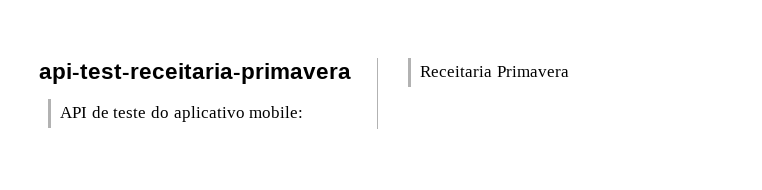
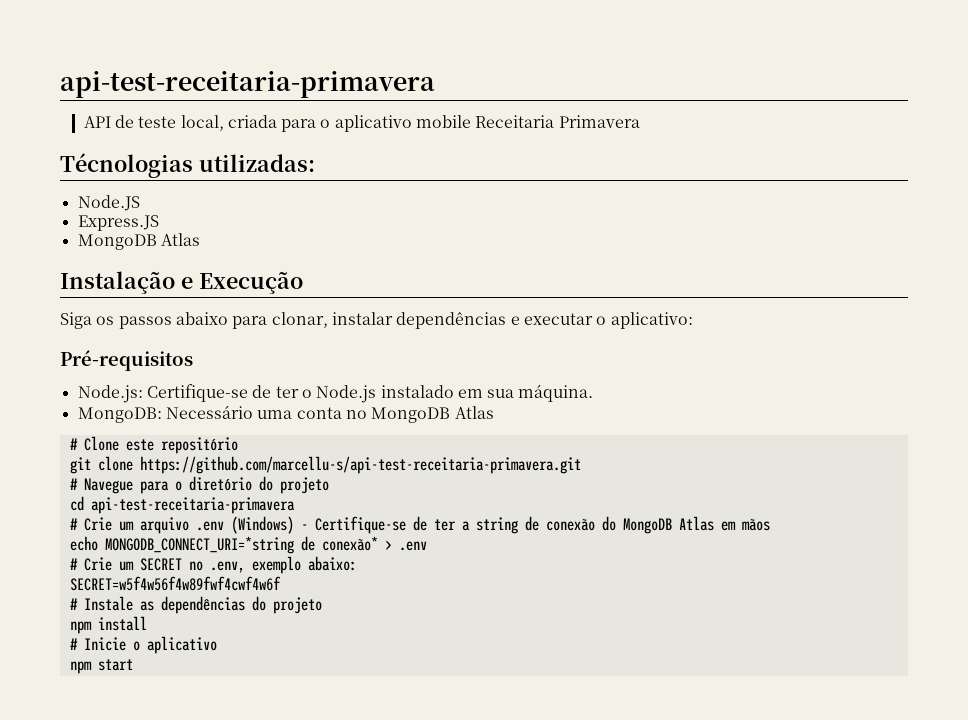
- API de teste do aplicativo mobile: Receitaria Primavera
+ API de teste local, criada para o aplicativo mobile Receitaria Primavera
+ Técnologias utilizadas:
+ Node.JS
+ Express.JS
+ MongoDB Atlas
+ Instalação e Execução
+ Siga os passos abaixo para clonar, instalar dependências e executar o aplicativo:
+ Pré-requisitos
+ Node.js: Certifique-se de ter o Node.js instalado em sua máquina.
+ MongoDB: Necessário uma conta no MongoDB Atlas
+ # Clone este repositório
+ git clone https://github.com/marcellu-s/api-test-receitaria-primavera.git
+ # Navegue para o diretório do projeto
+ cd api-test-receitaria-primavera
+ # Crie um arquivo .env (Windows) - Certifique-se de ter a string de conexão do MongoDB Atlas em mãos
+ echo MONGODB_CONNECT_URI=*string de conexão* > .env
+ # Crie um SECRET no .env, exemplo abaixo:
+ SECRET=w5f4w56f4w89fwf4cwf4w6f
+ # Instale as dependências do projeto
+ npm install
+ # Inicie o aplicativo
+ npm start

